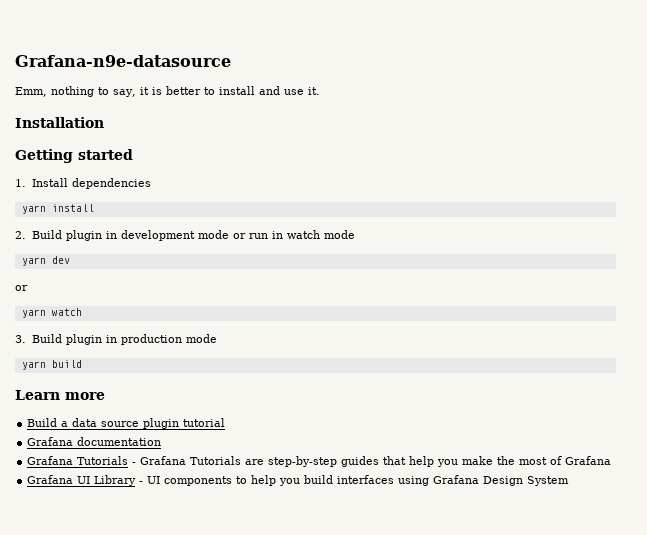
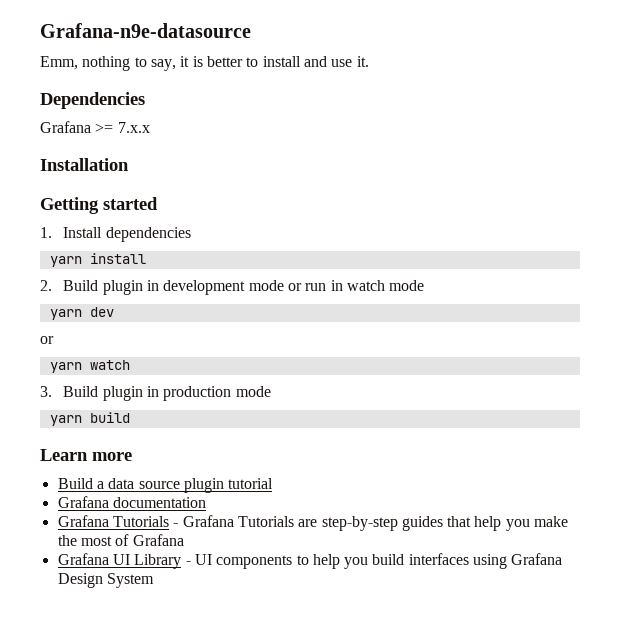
+ Dependencies
+ Grafana >= 7.x.x

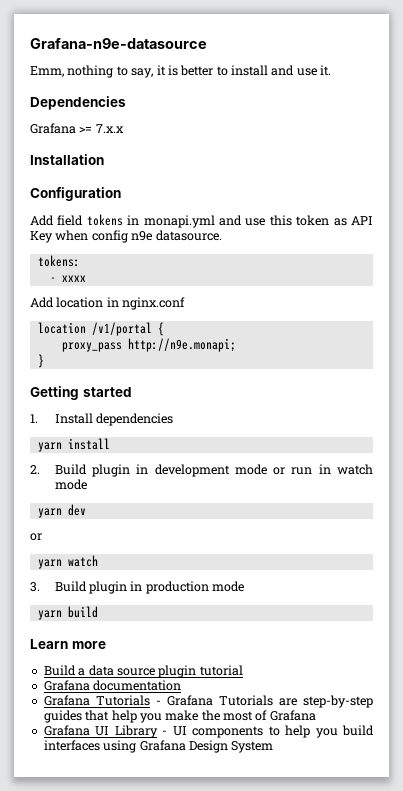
+ Configuration
+ Add field tokens in monapi.yml and use this token as API Key when config n9e datasource.
+ tokens:
+ - xxxx
+ Add location in nginx.conf
+ location /v1/portal {
+ proxy_pass http://n9e.monapi;
+ }

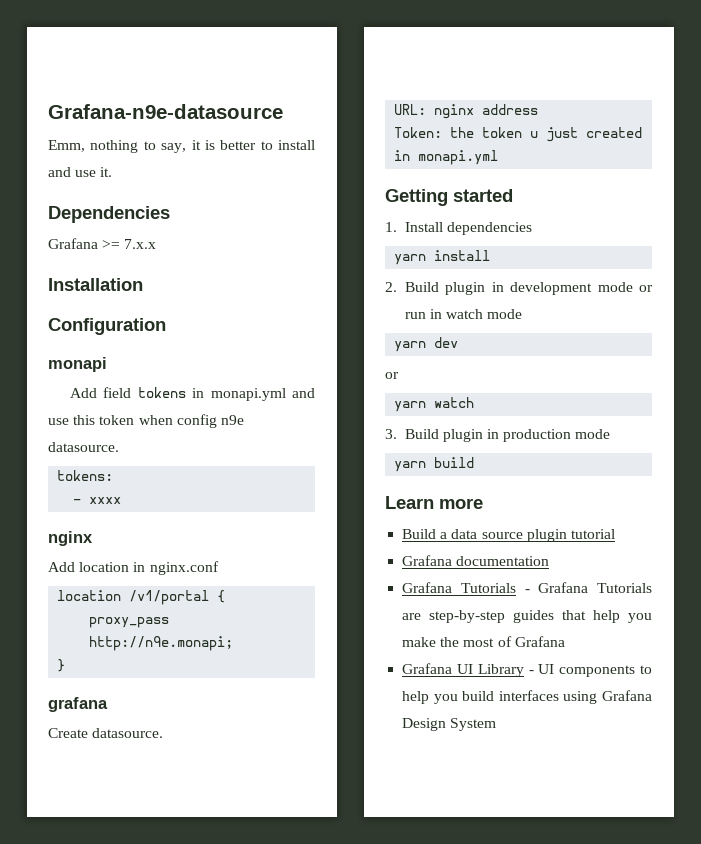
+ monapi
- Add field tokens in monapi.yml and use this token as API Key when config n9e datasource.
+ Add field tokens in monapi.yml and use this token when config n9e datasource.
  - xxxx
+ nginx
+ grafana
+ Create datasource.
+ URL: nginx address
+ Token: the token u just created in monapi.yml

